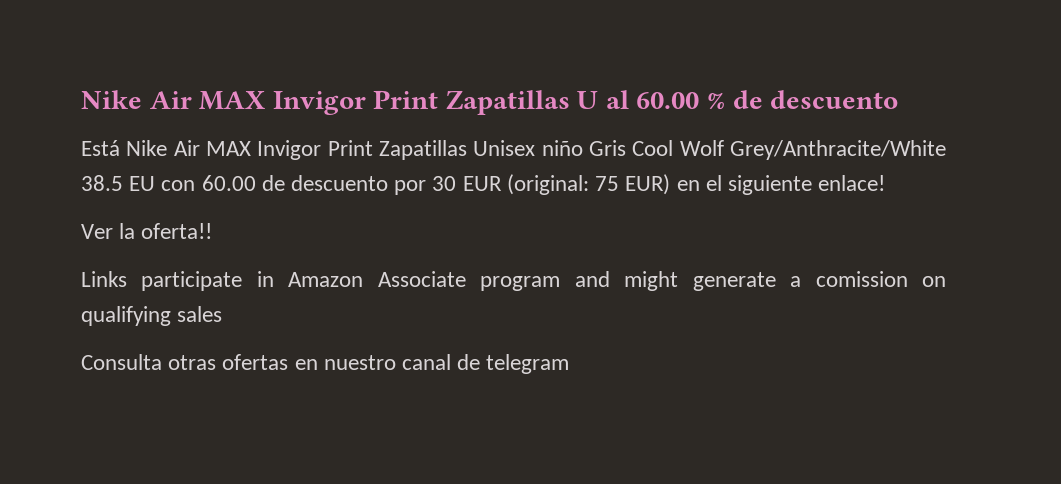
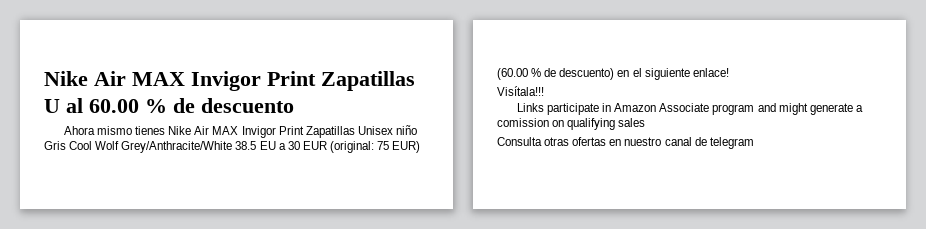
- Está Nike Air MAX Invigor Print Zapatillas Unisex niño Gris Cool Wolf Grey/Anthracite/White 38.5 EU con 60.00 de descuento por 30 EUR (original: 75 EUR) en el siguiente enlace!
+ Ahora mismo tienes Nike Air MAX Invigor Print Zapatillas Unisex niño Gris Cool Wolf Grey/Anthracite/White 38.5 EU a 30 EUR (original: 75 EUR) (60.00 % de descuento) en el siguiente enlace!
- Ver la oferta!!
+ Visítala!!!

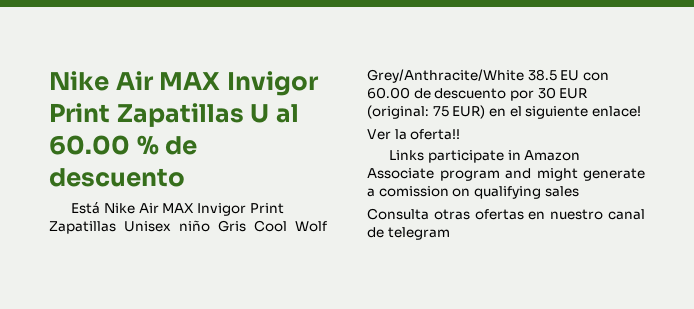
- Ahora mismo tienes Nike Air MAX Invigor Print Zapatillas Unisex niño Gris Cool Wolf Grey/Anthracite/White 38.5 EU a 30 EUR (original: 75 EUR) (60.00 % de descuento) en el siguiente enlace!
+ Está Nike Air MAX Invigor Print Zapatillas Unisex niño Gris Cool Wolf Grey/Anthracite/White 38.5 EU con 60.00 de descuento por 30 EUR (original: 75 EUR) en el siguiente enlace!
- Visítala!!!
+ Ver la oferta!!

